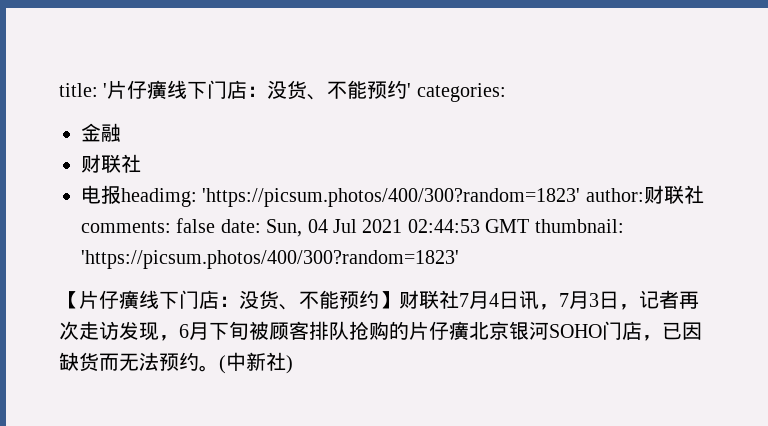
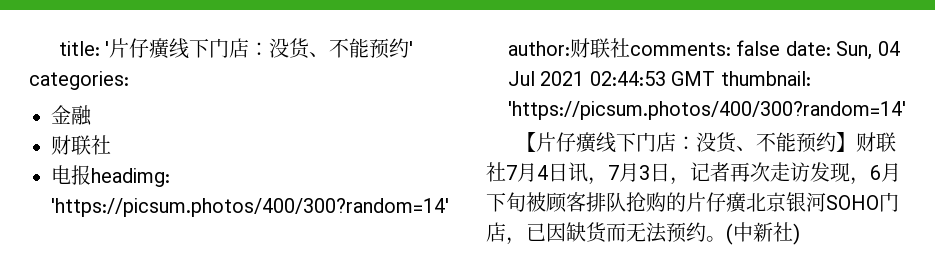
- 电报headimg: 'https://picsum.photos/400/300?random=1823' author:财联社comments: false date: Sun, 04 Jul 2021 02:44:53 GMT thumbnail: 'https://picsum.photos/400/300?random=1823'
+ 电报headimg: 'https://picsum.photos/400/300?random=14' author:财联社comments: false date: Sun, 04 Jul 2021 02:44:53 GMT thumbnail: 'https://picsum.photos/400/300?random=14'

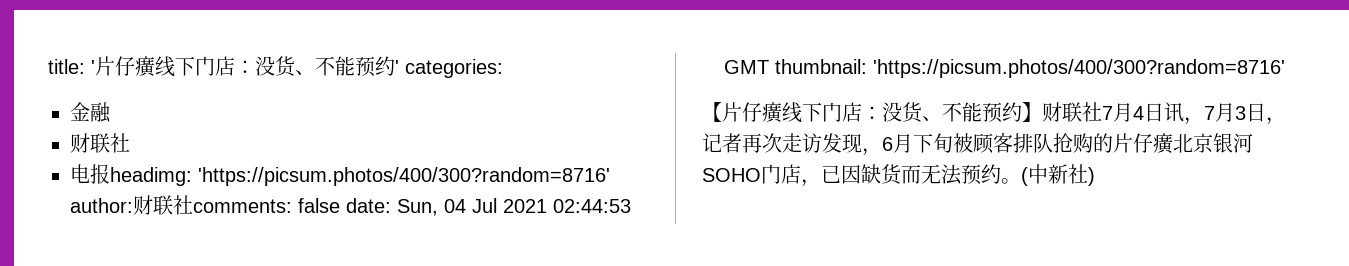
- 电报headimg: 'https://picsum.photos/400/300?random=14' author:财联社comments: false date: Sun, 04 Jul 2021 02:44:53 GMT thumbnail: 'https://picsum.photos/400/300?random=14'
+ 电报headimg: 'https://picsum.photos/400/300?random=8716' author:财联社comments: false date: Sun, 04 Jul 2021 02:44:53 GMT thumbnail: 'https://picsum.photos/400/300?random=8716'

